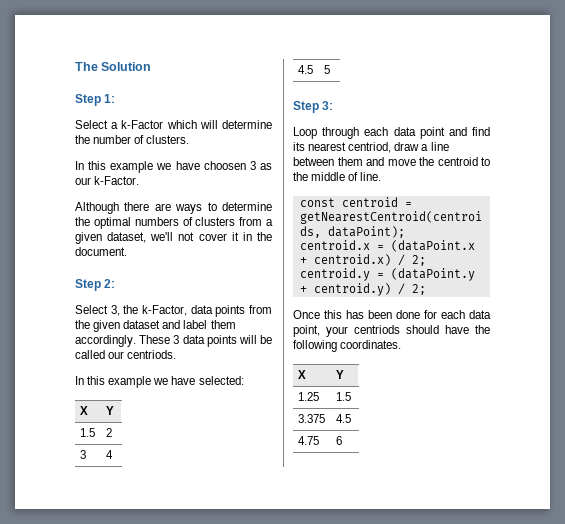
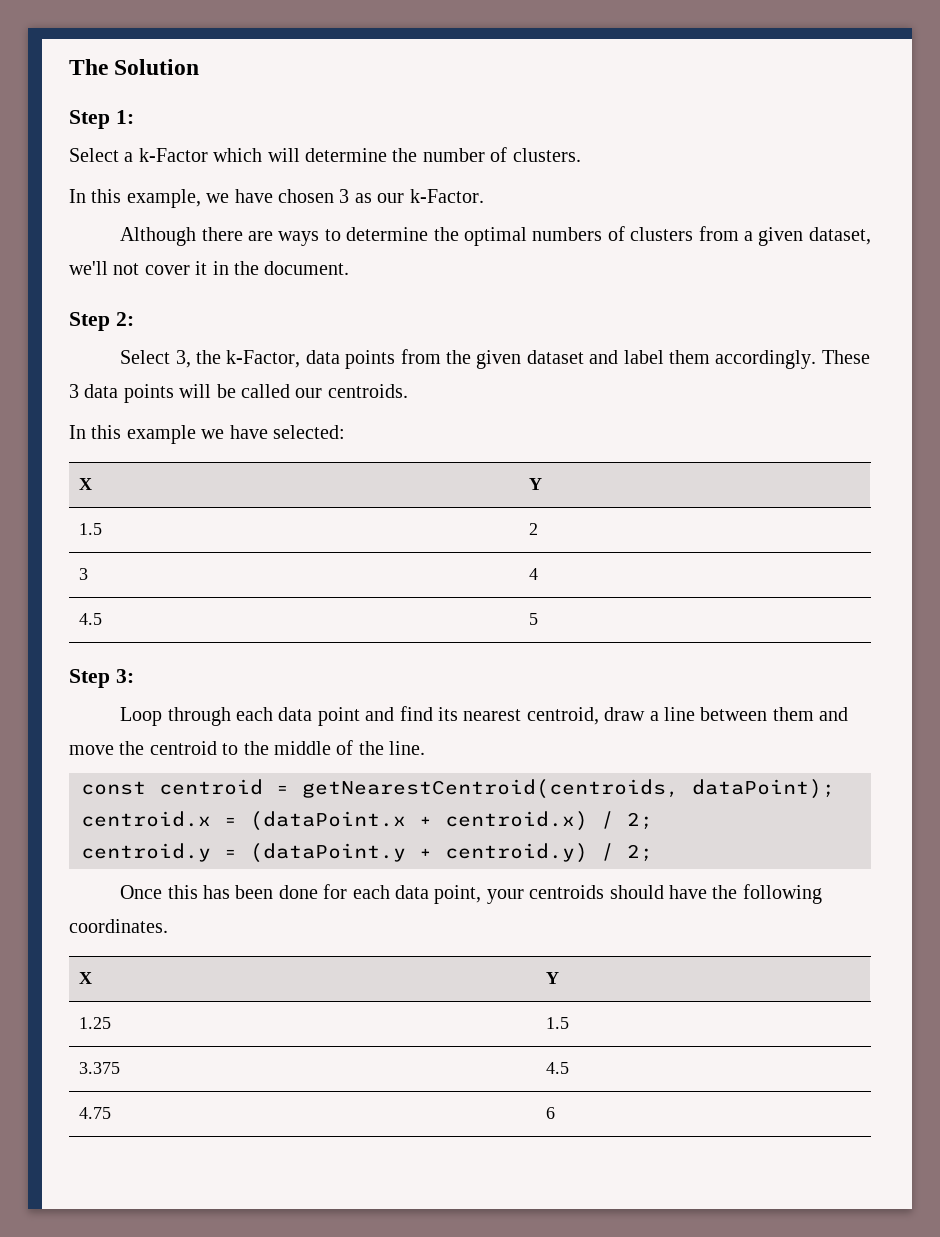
- In this example we have choosen 3 as our k-Factor.
+ In this example, we have chosen 3 as our k-Factor.
- These 3 data points will be called our centriods.
+ These 3 data points will be called our centroids.
- Loop through each data point and find its nearest centriod, draw a line between them and move the centroid to the middle of line.
+ Loop through each data point and find its nearest centroid, draw a line between them and move the centroid to the middle of the line.
- Once this has been done for each data point, your centriods should have the following coordinates.
+ Once this has been done for each data point, your centroids should have the following coordinates.

